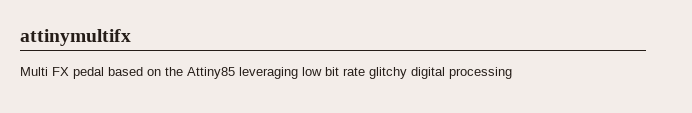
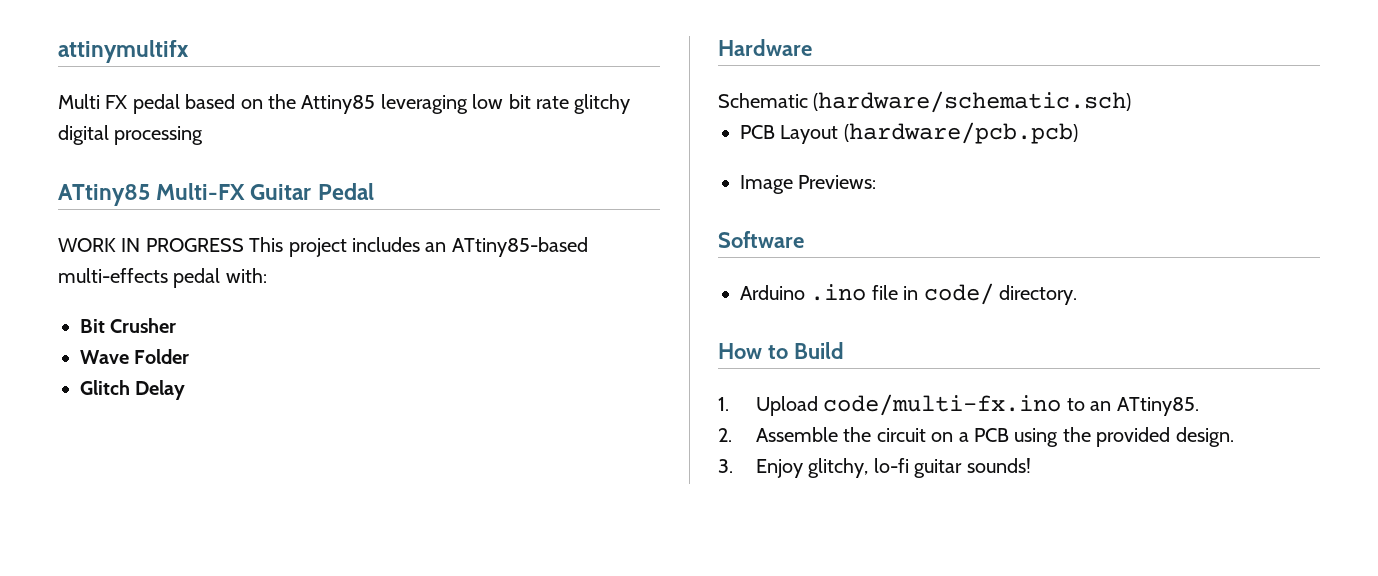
+ ATtiny85 Multi-FX Guitar Pedal
+ WORK IN PROGRESS This project includes an ATtiny85-based multi-effects pedal with:
+ Bit Crusher
+ Wave Folder
+ Glitch Delay
+ Hardware
+ Schematic (hardware/schematic.sch)
+ PCB Layout (hardware/pcb.pcb)
+ Image Previews:
+ Software
+ Arduino .ino file in code/ directory.
+ How to Build
+ 1. Upload code/multi-fx.ino to an ATtiny85.
+ 2. Assemble the circuit on a PCB using the provided design.
+ 3. Enjoy glitchy, lo-fi guitar sounds!

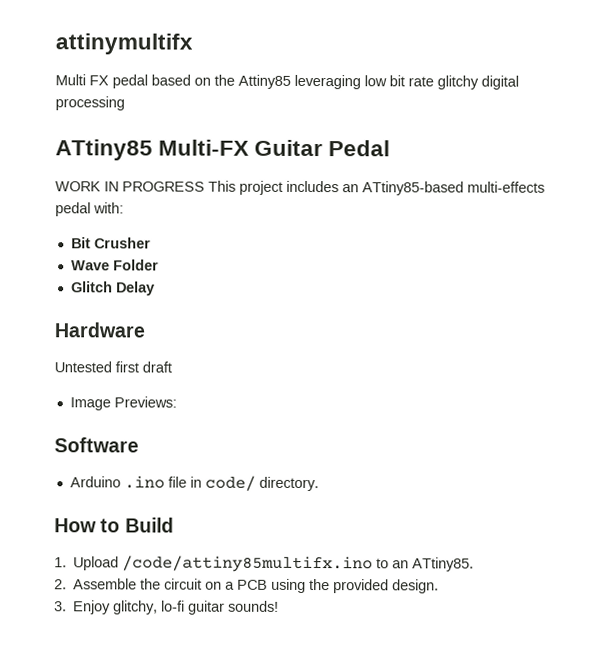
- Schematic (hardware/schematic.sch)
- PCB Layout (hardware/pcb.pcb)
+ Untested first draft
- 1. Upload code/multi-fx.ino to an ATtiny85.
+ 1. Upload /code/attiny85multifx.ino to an ATtiny85.

